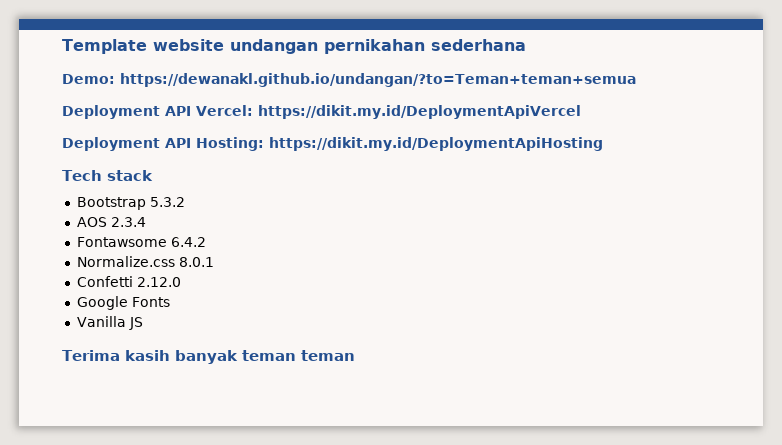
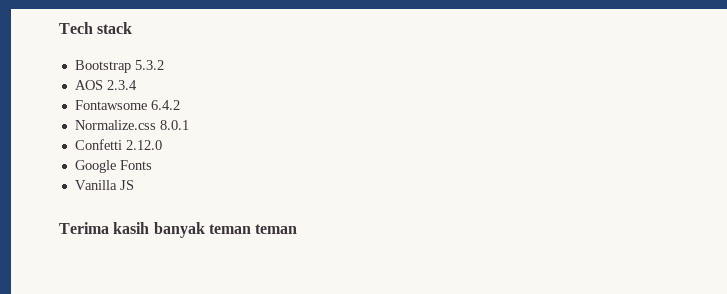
- Template website undangan pernikahan sederhana
- Demo: https://dewanakl.github.io/undangan/?to=Teman+teman+semua
- Deployment API Vercel: https://dikit.my.id/DeploymentApiVercel
- Deployment API Hosting: https://dikit.my.id/DeploymentApiHosting

